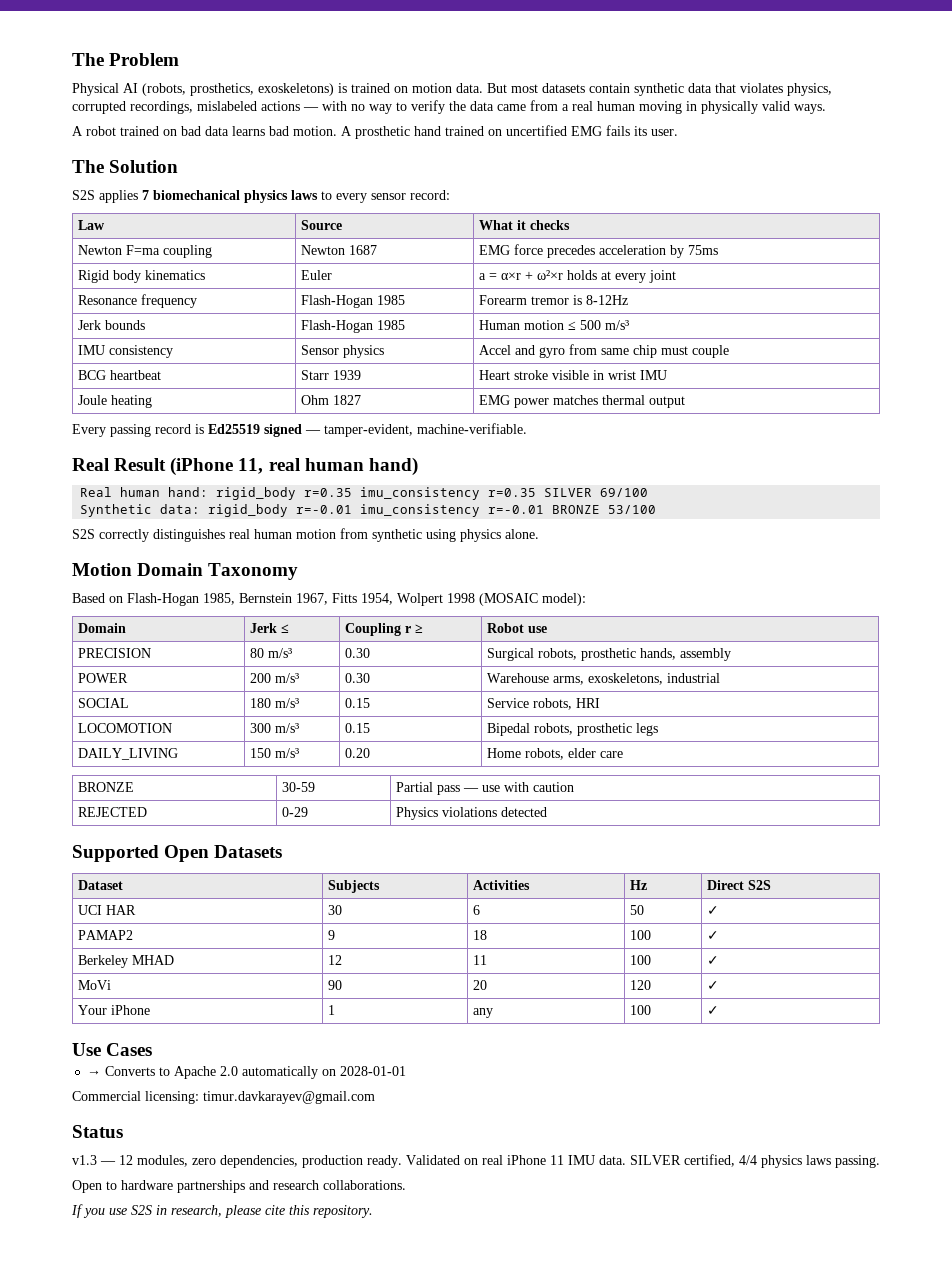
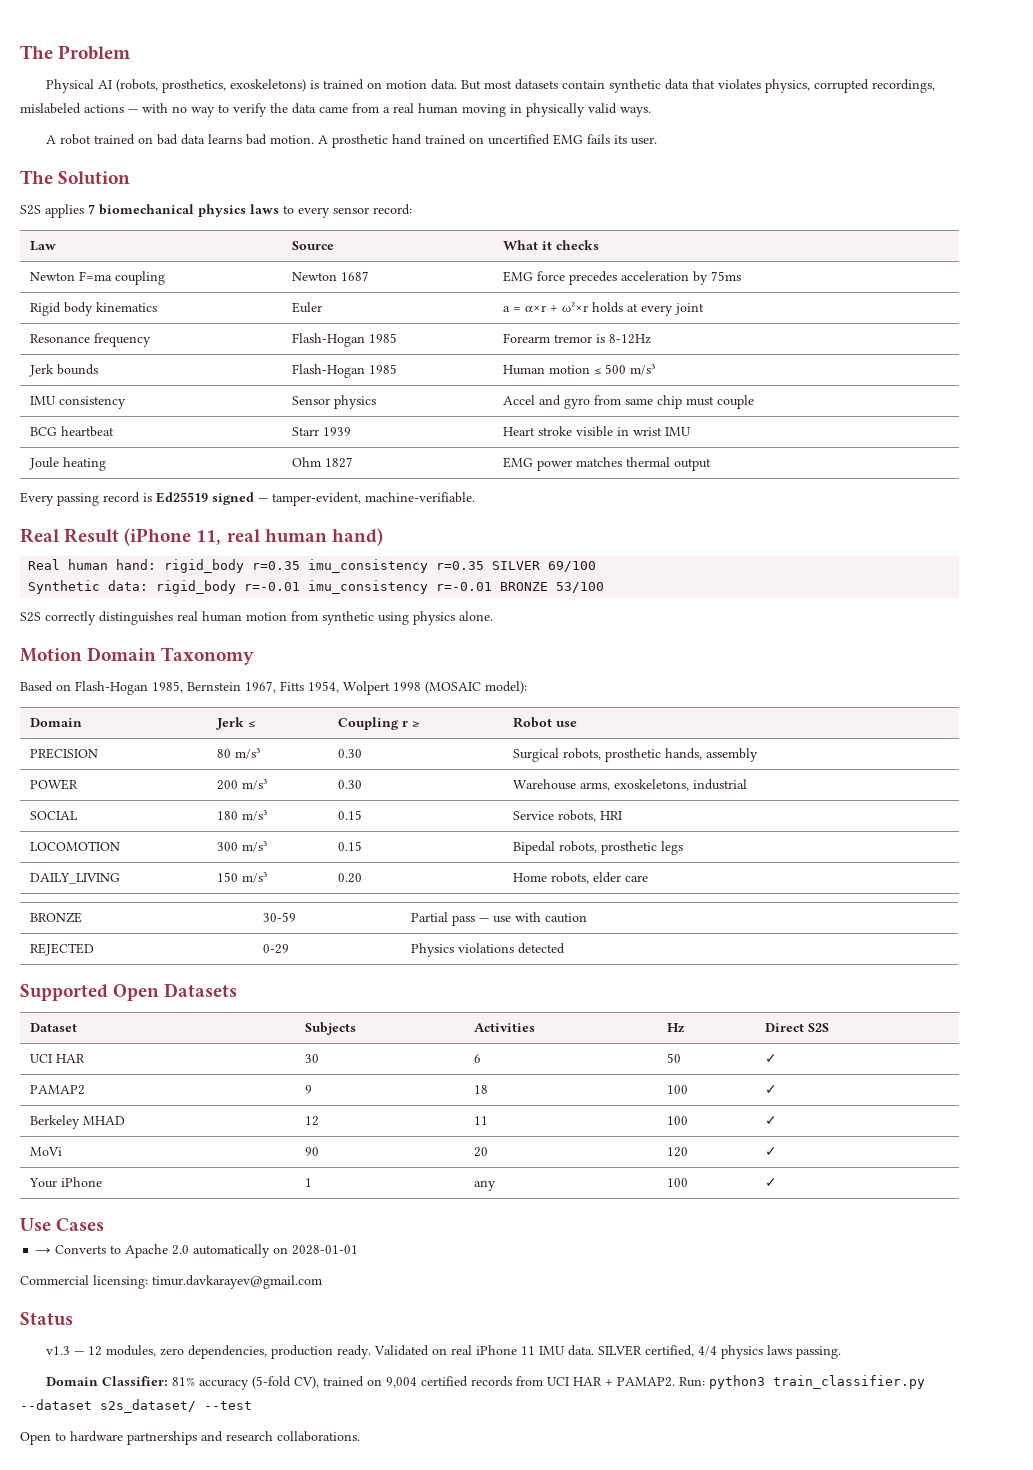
+ Domain Classifier: 81% accuracy (5-fold CV), trained on 9,004 certified records from UCI HAR + PAMAP2. Run: python3 train_classifier.py --dataset s2s_dataset/ --test
- If you use S2S in research, please cite this repository.

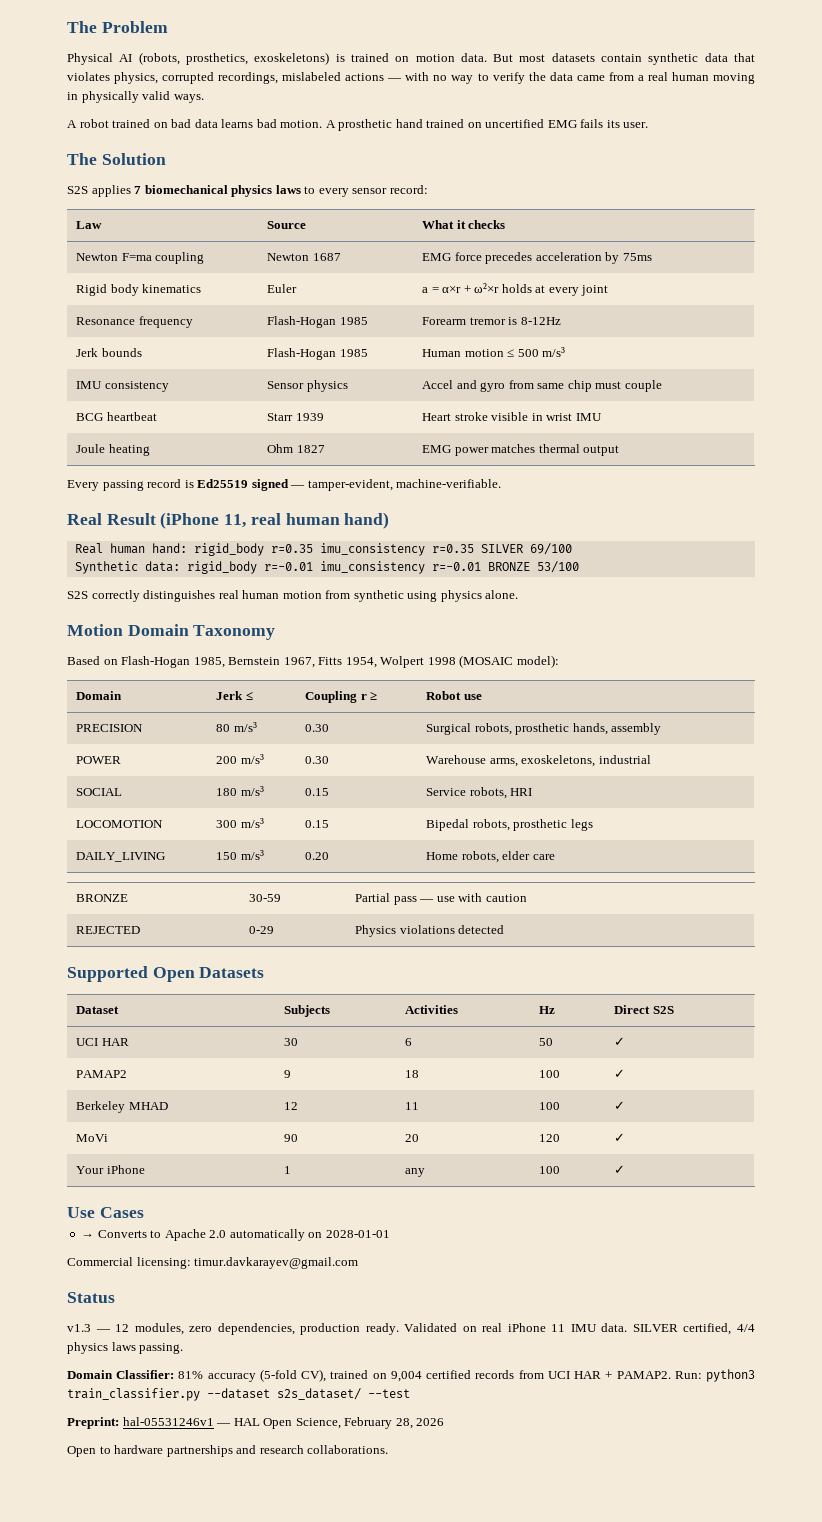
+ Preprint: hal-05531246v1 — HAL Open Science, February 28, 2026

